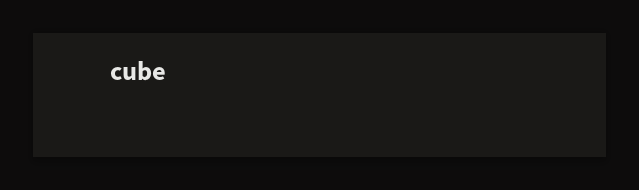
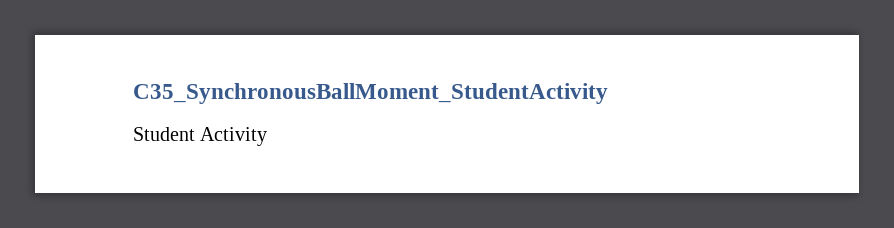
- cube
+ C35_SynchronousBallMoment_StudentActivity
+ Student Activity

